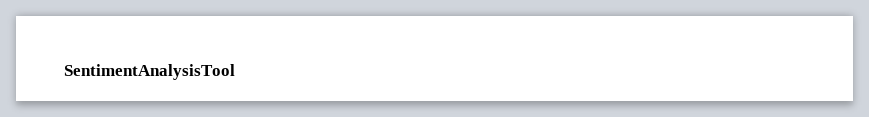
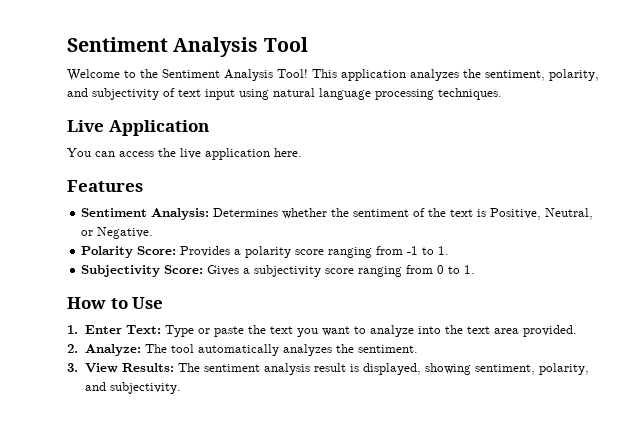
- SentimentAnalysisTool
+ Sentiment Analysis Tool
+ Welcome to the Sentiment Analysis Tool! This application analyzes the sentiment, polarity, and subjectivity of text input using natural language processing techniques.
+ Live Application
+ You can access the live application here.
+ Features
+ Sentiment Analysis: Determines whether the sentiment of the text is Positive, Neutral, or Negative.
+ Polarity Score: Provides a polarity score ranging from -1 to 1.
+ Subjectivity Score: Gives a subjectivity score ranging from 0 to 1.
+ How to Use
+ 1. Enter Text: Type or paste the text you want to analyze into the text area provided.
+ 2. Analyze: The tool automatically analyzes the sentiment.
+ 3. View Results: The sentiment analysis result is displayed, showing sentiment, polarity, and subjectivity.

